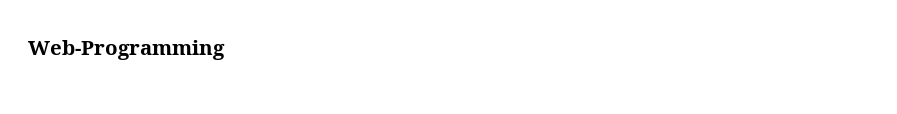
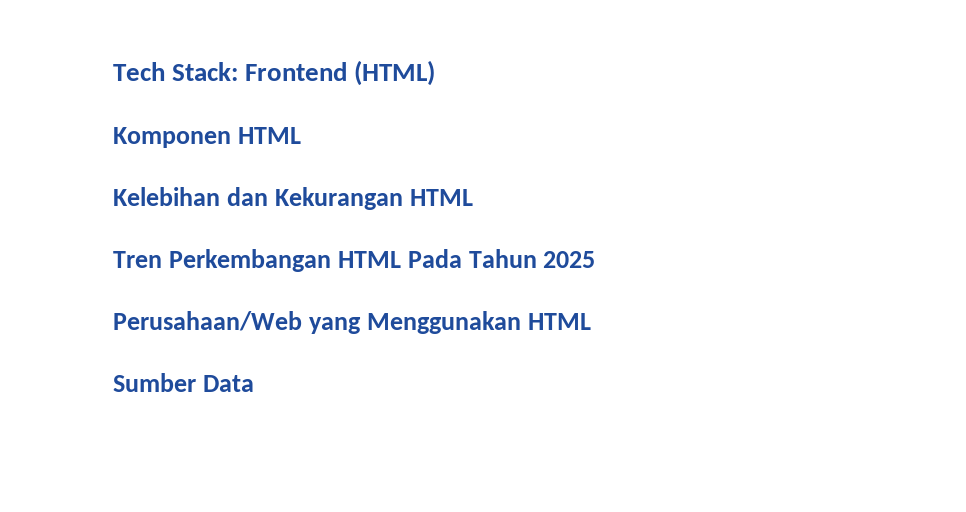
- Web-Programming
+ Tech Stack: Frontend (HTML)
+ Komponen HTML
+ Kelebihan dan Kekurangan HTML
+ Tren Perkembangan HTML Pada Tahun 2025
+ Perusahaan/Web yang Menggunakan HTML
+ Sumber Data

